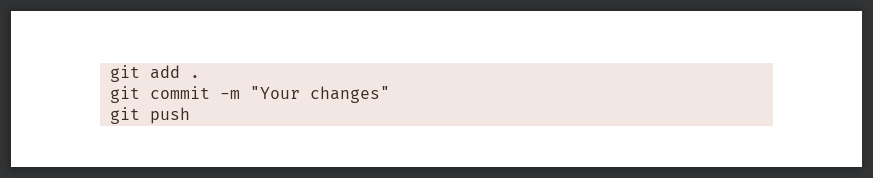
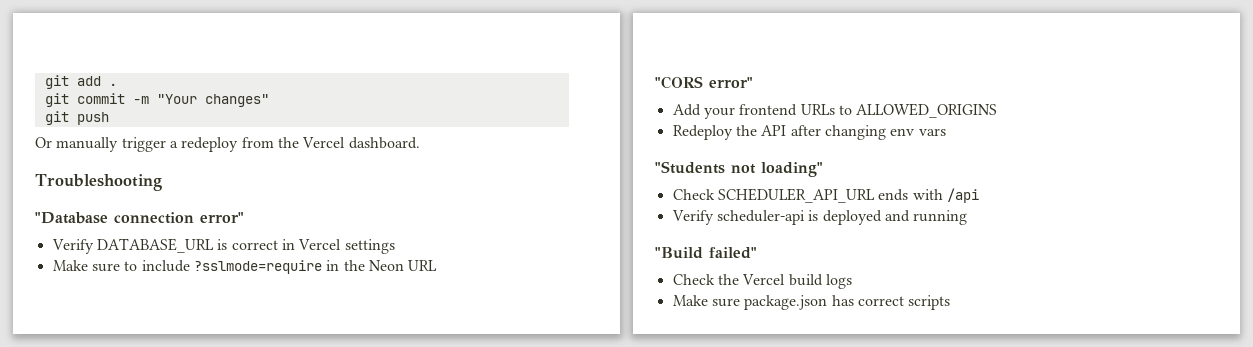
+ Or manually trigger a redeploy from the Vercel dashboard.
+ Troubleshooting
+ "Database connection error"
+ Verify DATABASE_URL is correct in Vercel settings
+ Make sure to include ?sslmode=require in the Neon URL
+ "CORS error"
+ Add your frontend URLs to ALLOWED_ORIGINS
+ Redeploy the API after changing env vars
+ "Students not loading"
+ Check SCHEDULER_API_URL ends with /api
+ Verify scheduler-api is deployed and running
+ "Build failed"
+ Check the Vercel build logs
+ Make sure package.json has correct scripts

